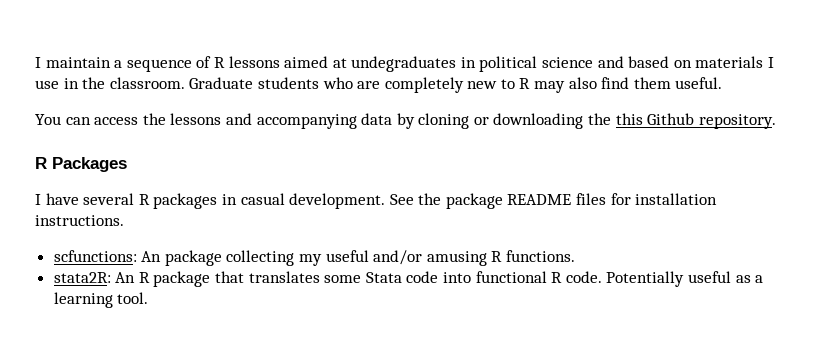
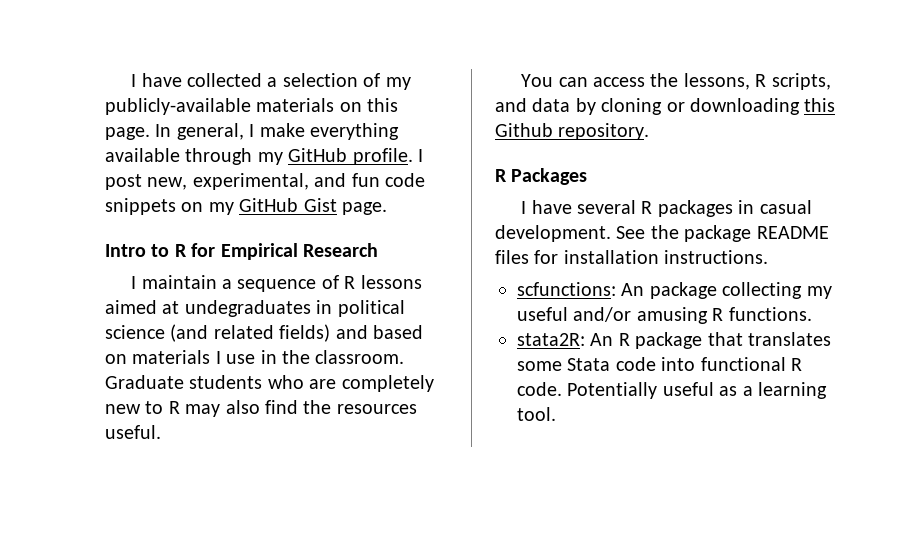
- I maintain a sequence of R lessons aimed at undegraduates in political science and based on materials I use in the classroom.
+ I have collected a selection of my publicly-available materials on this page. In general, I make everything available through my GitHub profile. I post new, experimental, and fun code snippets on my GitHub Gist page.
+ Intro to R for Empirical Research
+ I maintain a sequence of R lessons aimed at undegraduates in political science (and related fields) and based on materials I use in the classroom.
- Graduate students who are completely new to R may also find them useful.
+ Graduate students who are completely new to R may also find the resources useful.
- You can access the lessons and accompanying data by cloning or downloading the this Github repository.
+ You can access the lessons, R scripts, and data by cloning or downloading this Github repository.

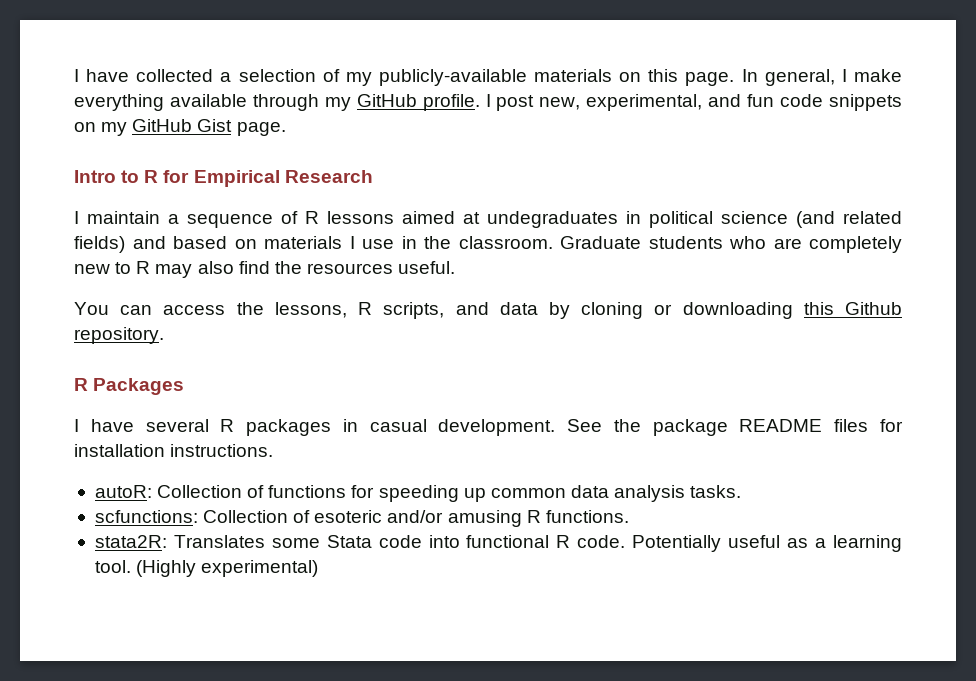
- scfunctions: An package collecting my useful and/or amusing R functions.
+ autoR: Collection of functions for speeding up common data analysis tasks.
+ scfunctions: Collection of esoteric and/or amusing R functions.
- stata2R: An R package that translates some Stata code into functional R code.
+ stata2R: Translates some Stata code into functional R code.
+ (Highly experimental)

